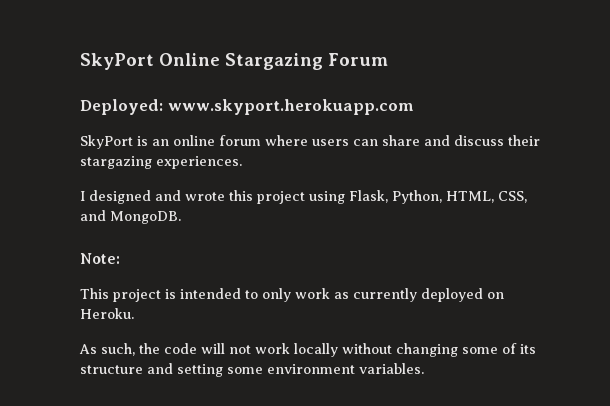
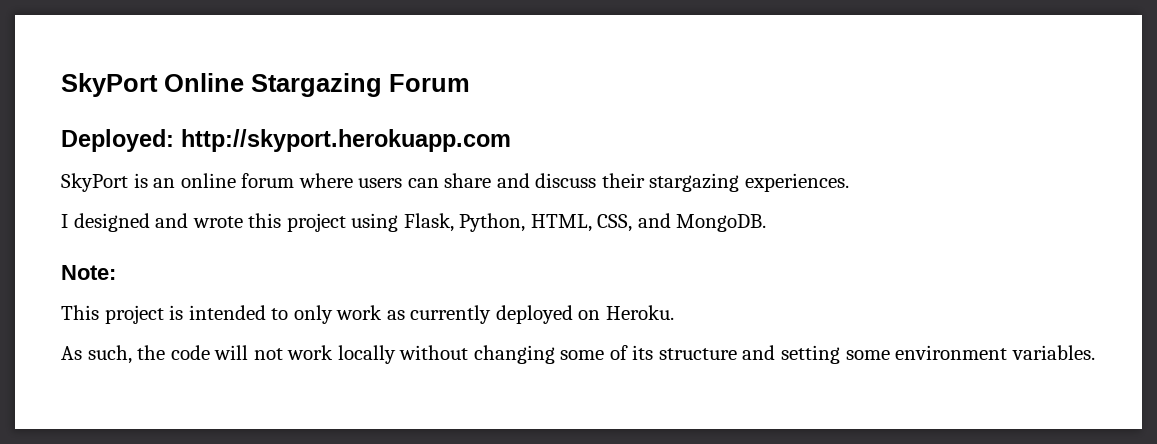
- Deployed: www.skyport.herokuapp.com
+ Deployed: http://skyport.herokuapp.com

